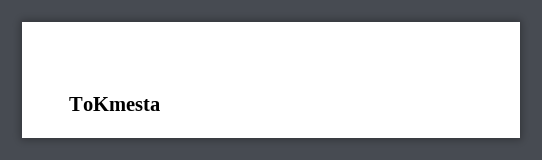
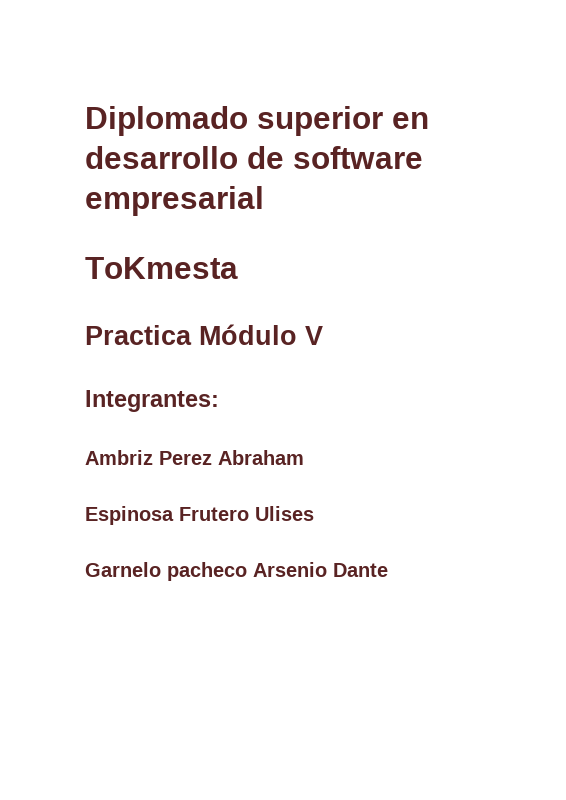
+ Diplomado superior en desarrollo de software empresarial
  ToKmesta
+ Practica Módulo V
+ Integrantes:
+ Ambriz Perez Abraham
+ Espinosa Frutero Ulises
+ Garnelo pacheco Arsenio Dante

